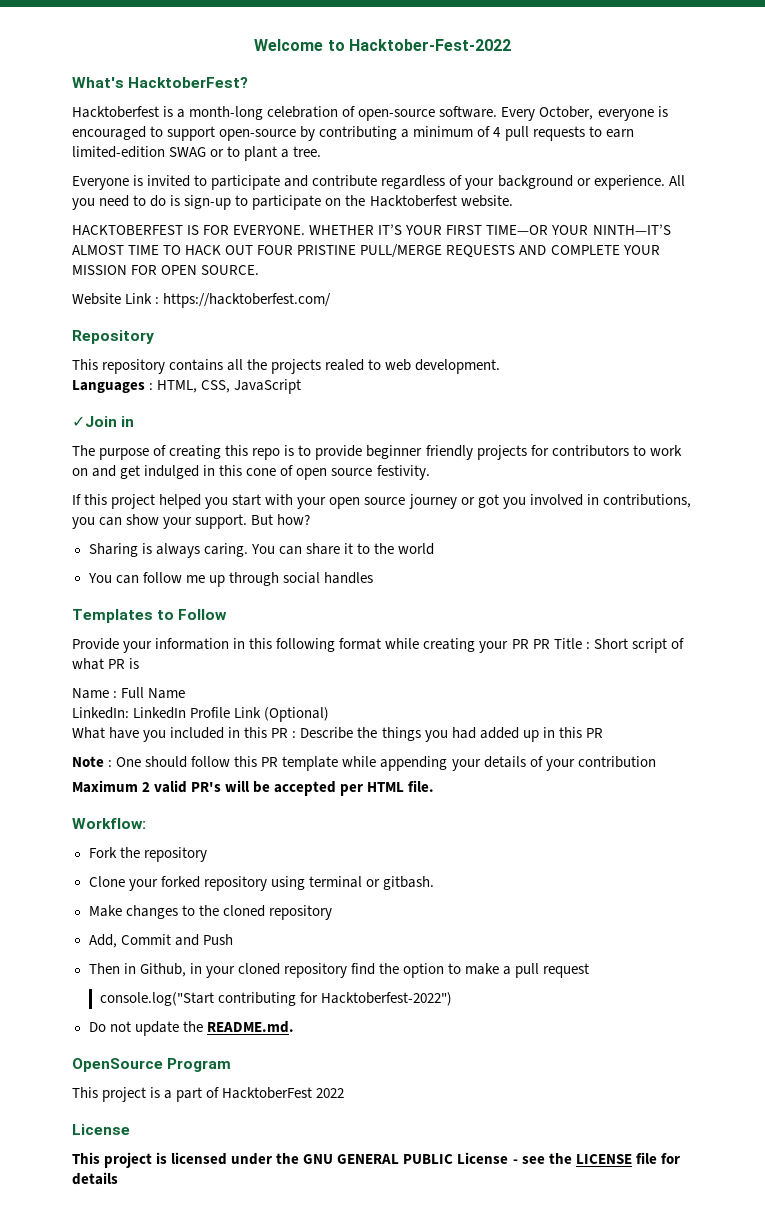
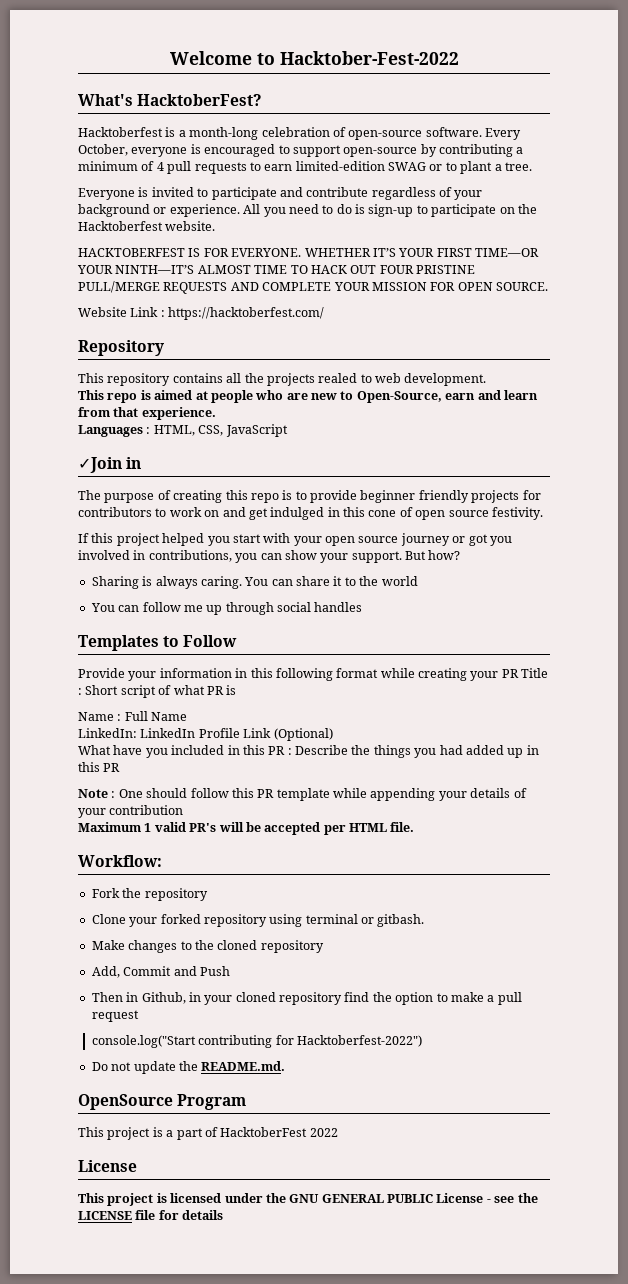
+ This repo is aimed at people who are new to Open-Source, earn and learn from that experience.
- Provide your information in this following format while creating your PR PR Title : Short script of what PR is
+ Provide your information in this following format while creating your PR Title : Short script of what PR is
- Maximum 2 valid PR's will be accepted per HTML file.
+ Maximum 1 valid PR's will be accepted per HTML file.

